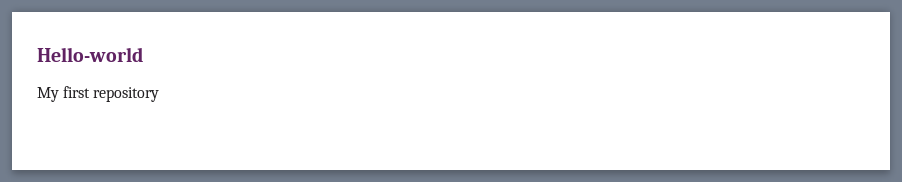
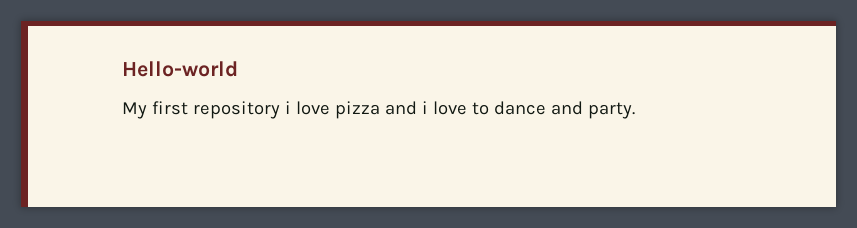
- My first repository
+ My first repository i love pizza and i love to dance and party.

